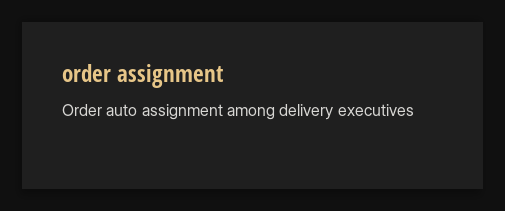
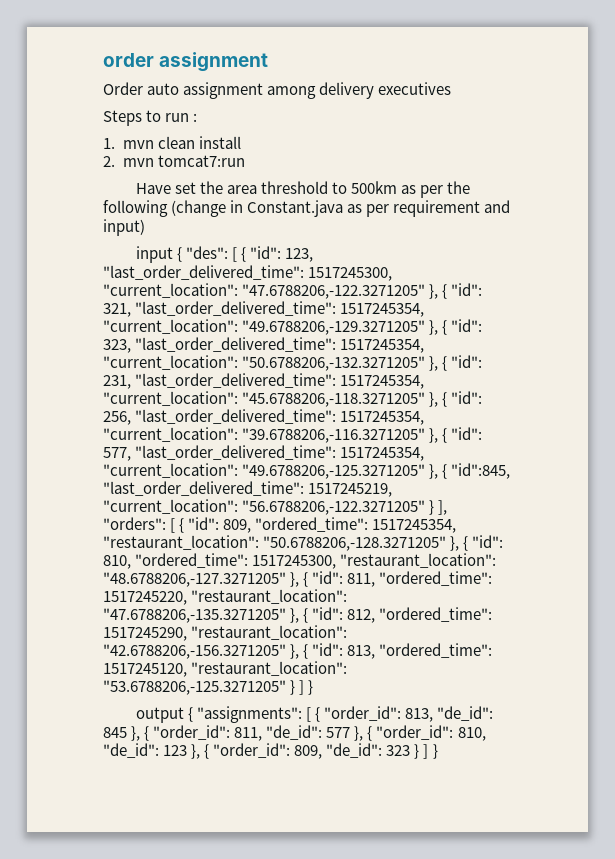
+ Steps to run :
+ 1. mvn clean install
+ 2. mvn tomcat7:run
+ Have set the area threshold to 500km as per the following (change in Constant.java as per requirement and input)
+ input { "des": [ { "id": 123, "last_order_delivered_time": 1517245300, "current_location": "47.6788206,-122.3271205" }, { "id": 321, "last_order_delivered_time": 1517245354, "current_location": "49.6788206,-129.3271205" }, { "id": 323, "last_order_delivered_time": 1517245354, "current_location": "50.6788206,-132.3271205" }, { "id": 231, "last_order_delivered_time": 1517245354, "current_location": "45.6788206,-118.3271205" }, { "id": 256, "last_order_delivered_time": 1517245354, "current_location": "39.6788206,-116.3271205" }, { "id": 577, "last_order_delivered_time": 1517245354, "current_location": "49.6788206,-125.3271205" }, { "id":845, "last_order_delivered_time": 1517245219, "current_location": "56.6788206,-122.3271205" } ], "orders": [ { "id": 809, "ordered_time": 1517245354, "restaurant_location": "50.6788206,-128.3271205" }, { "id": 810, "ordered_time": 1517245300, "restaurant_location": "48.6788206,-127.3271205" }, { "id": 811, "ordered_time": 1517245220, "restaurant_location": "47.6788206,-135.3271205" }, { "id": 812, "ordered_time": 1517245290, "restaurant_location": "42.6788206,-156.3271205" }, { "id": 813, "ordered_time": 1517245120, "restaurant_location": "53.6788206,-125.3271205" } ] }
+ output { "assignments": [ { "order_id": 813, "de_id": 845 }, { "order_id": 811, "de_id": 577 }, { "order_id": 810, "de_id": 123 }, { "order_id": 809, "de_id": 323 } ] }

